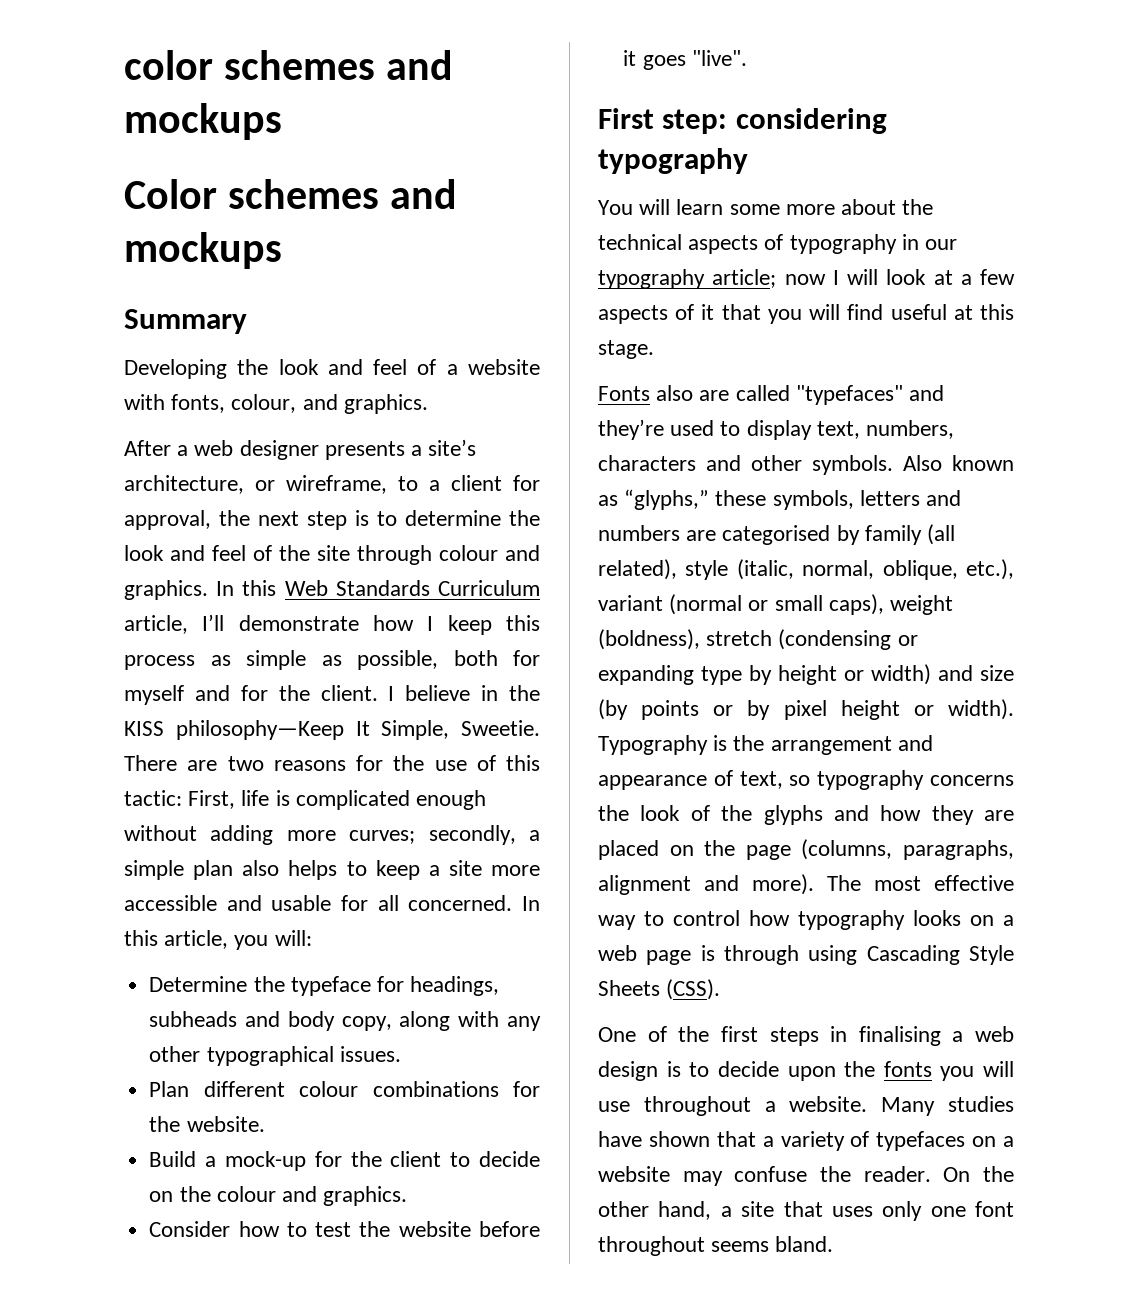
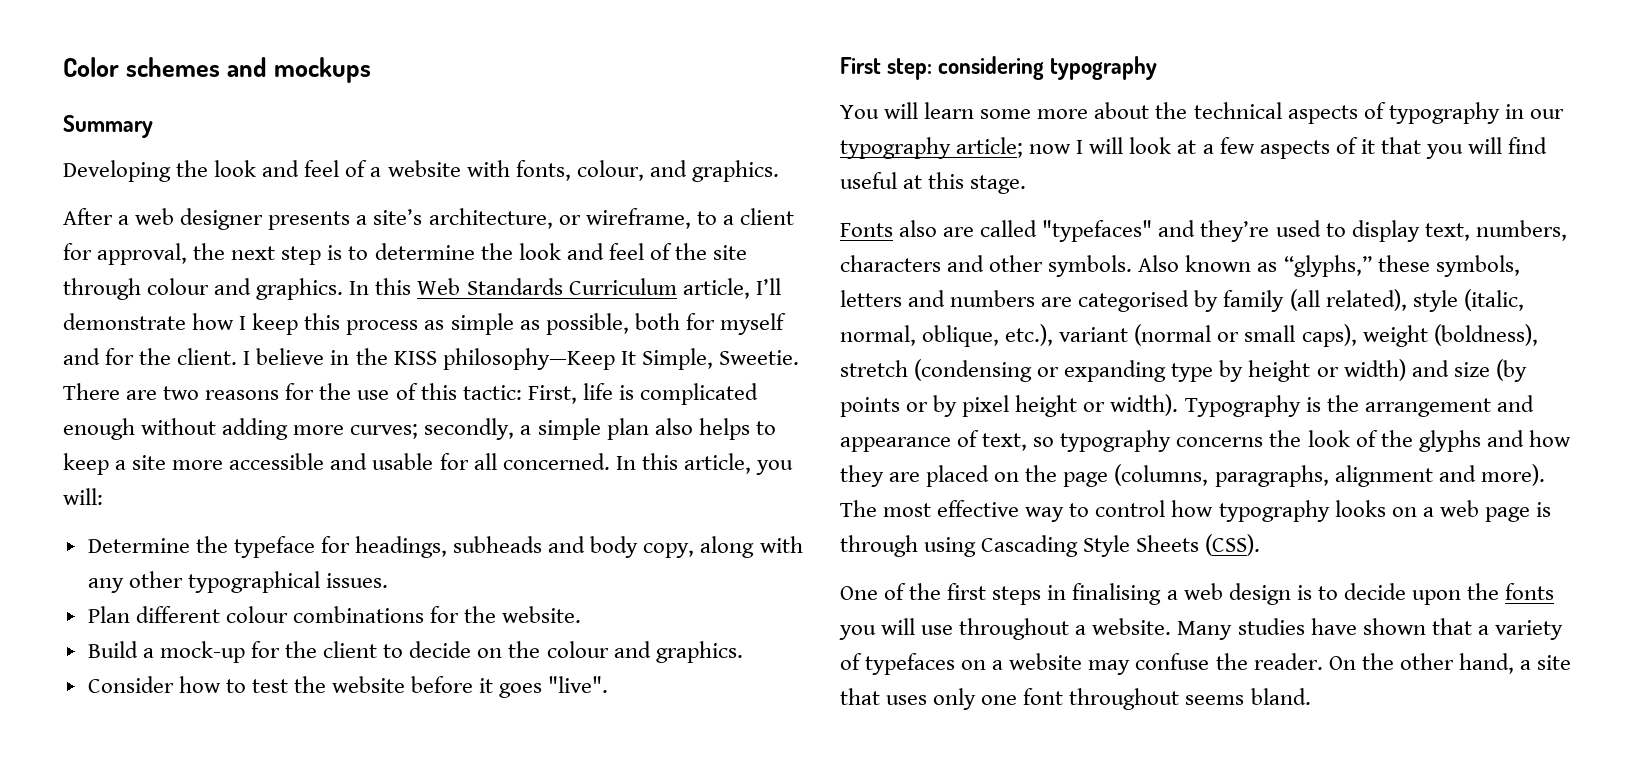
- color schemes and mockups

